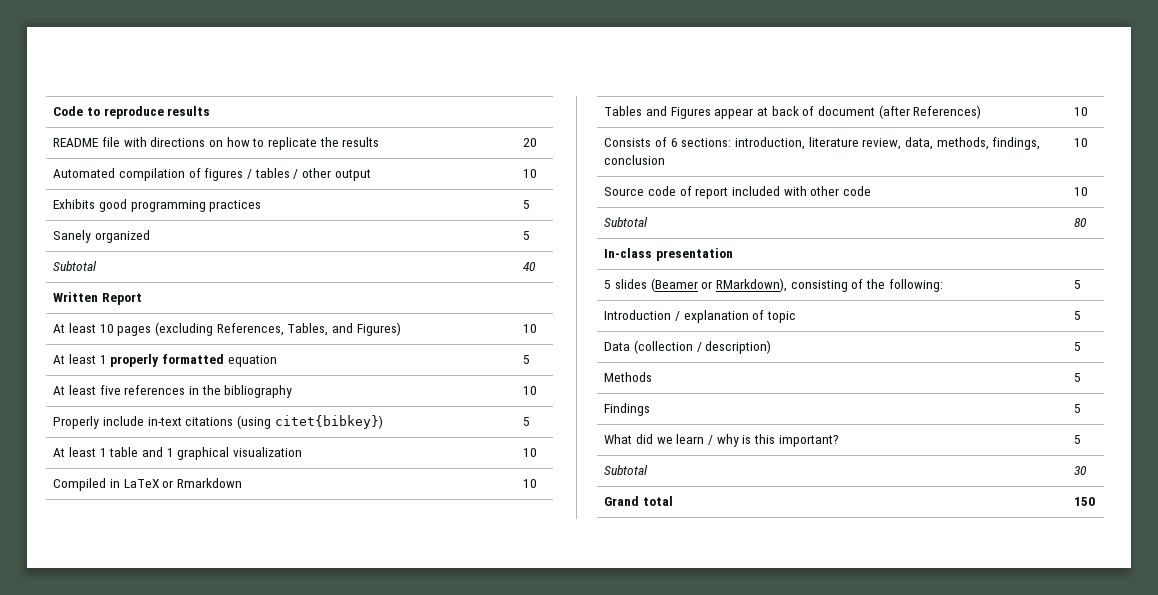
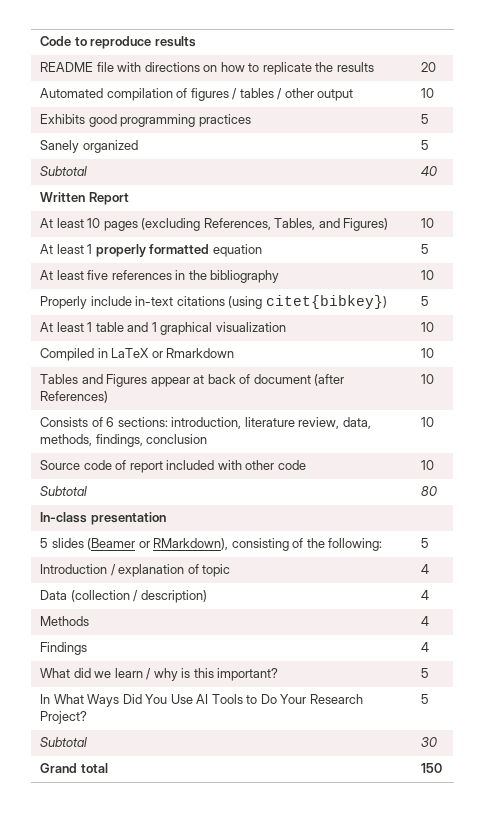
- Introduction / explanation of topic | 5
+ Introduction / explanation of topic | 4
- Data (collection / description) | 5
+ Data (collection / description) | 4
- Methods | 5
+ Methods | 4
- Findings | 5
+ Findings | 4
+ In What Ways Did You Use AI Tools to Do Your Research Project? | 5

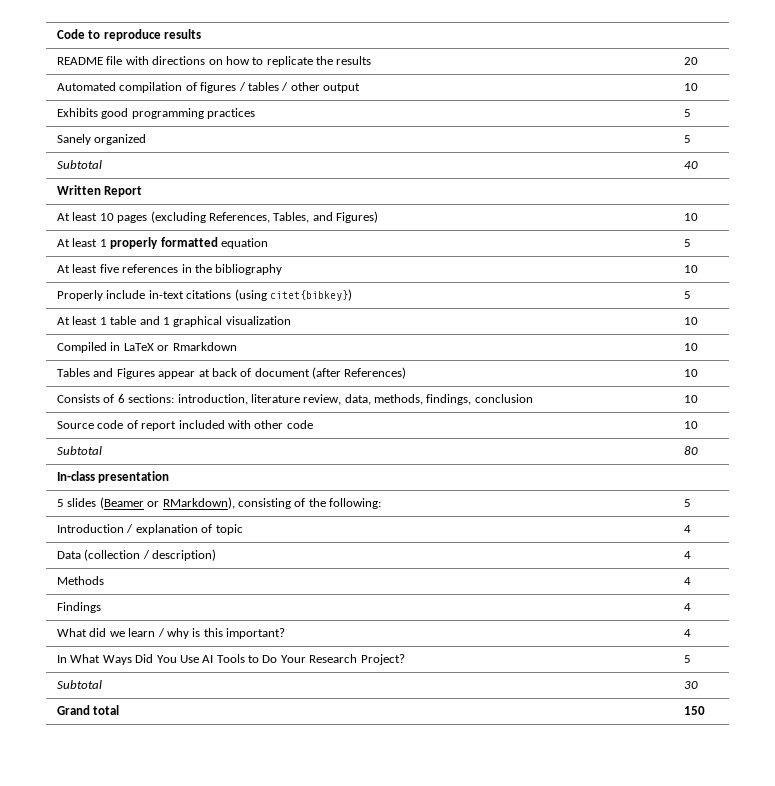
- What did we learn / why is this important? | 5
+ What did we learn / why is this important? | 4

